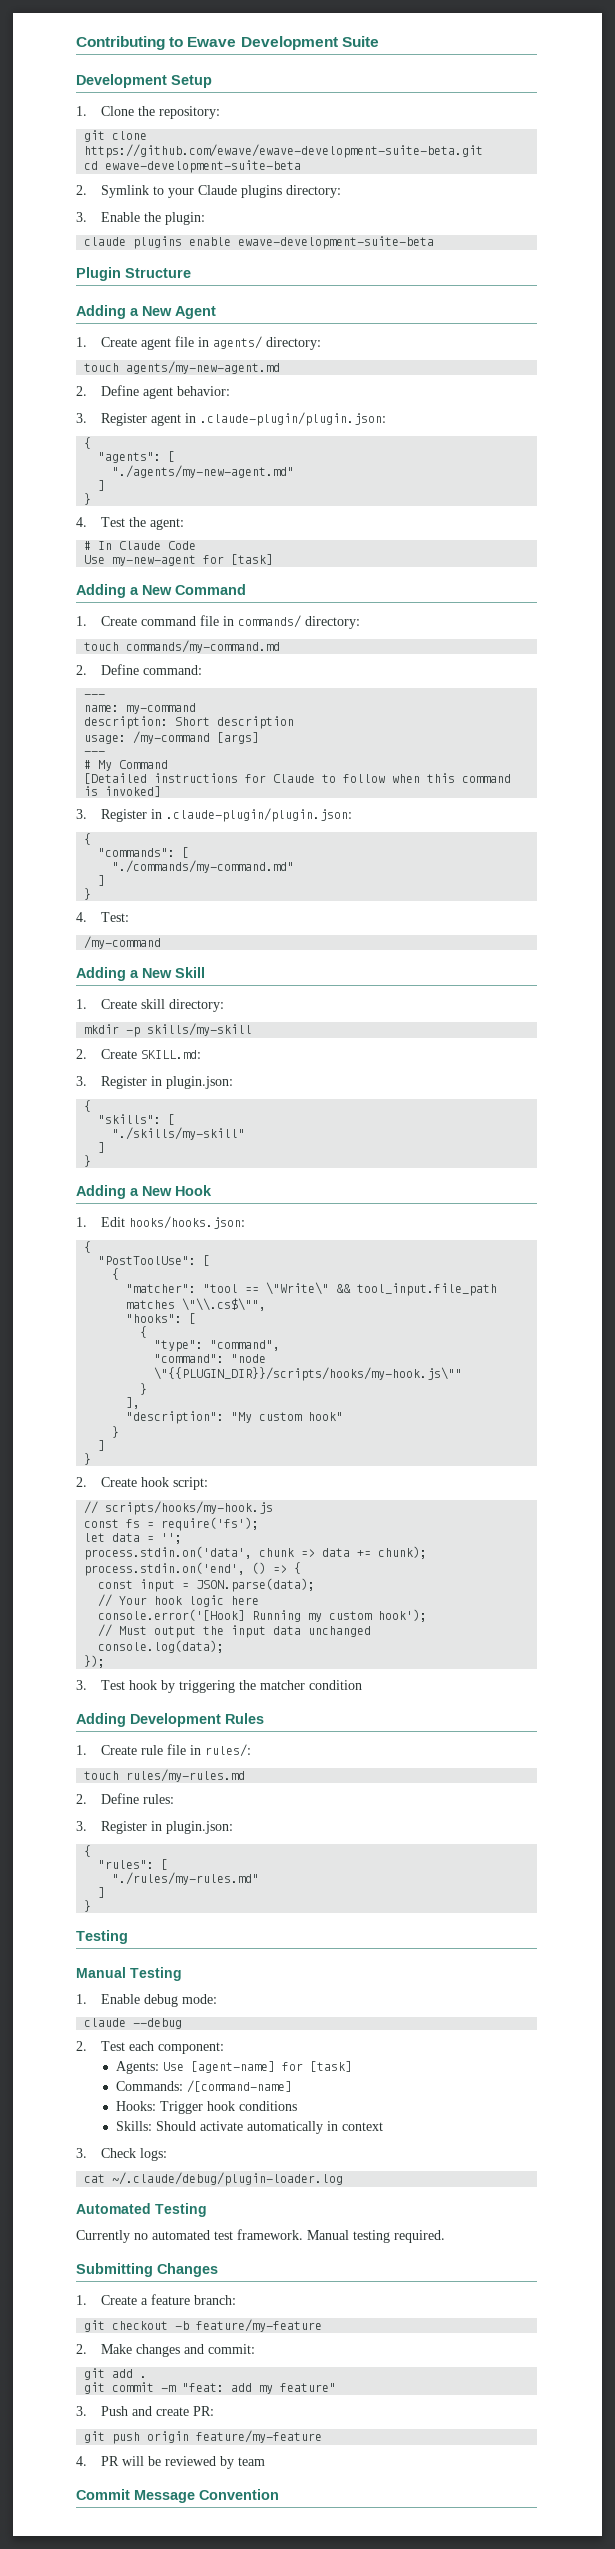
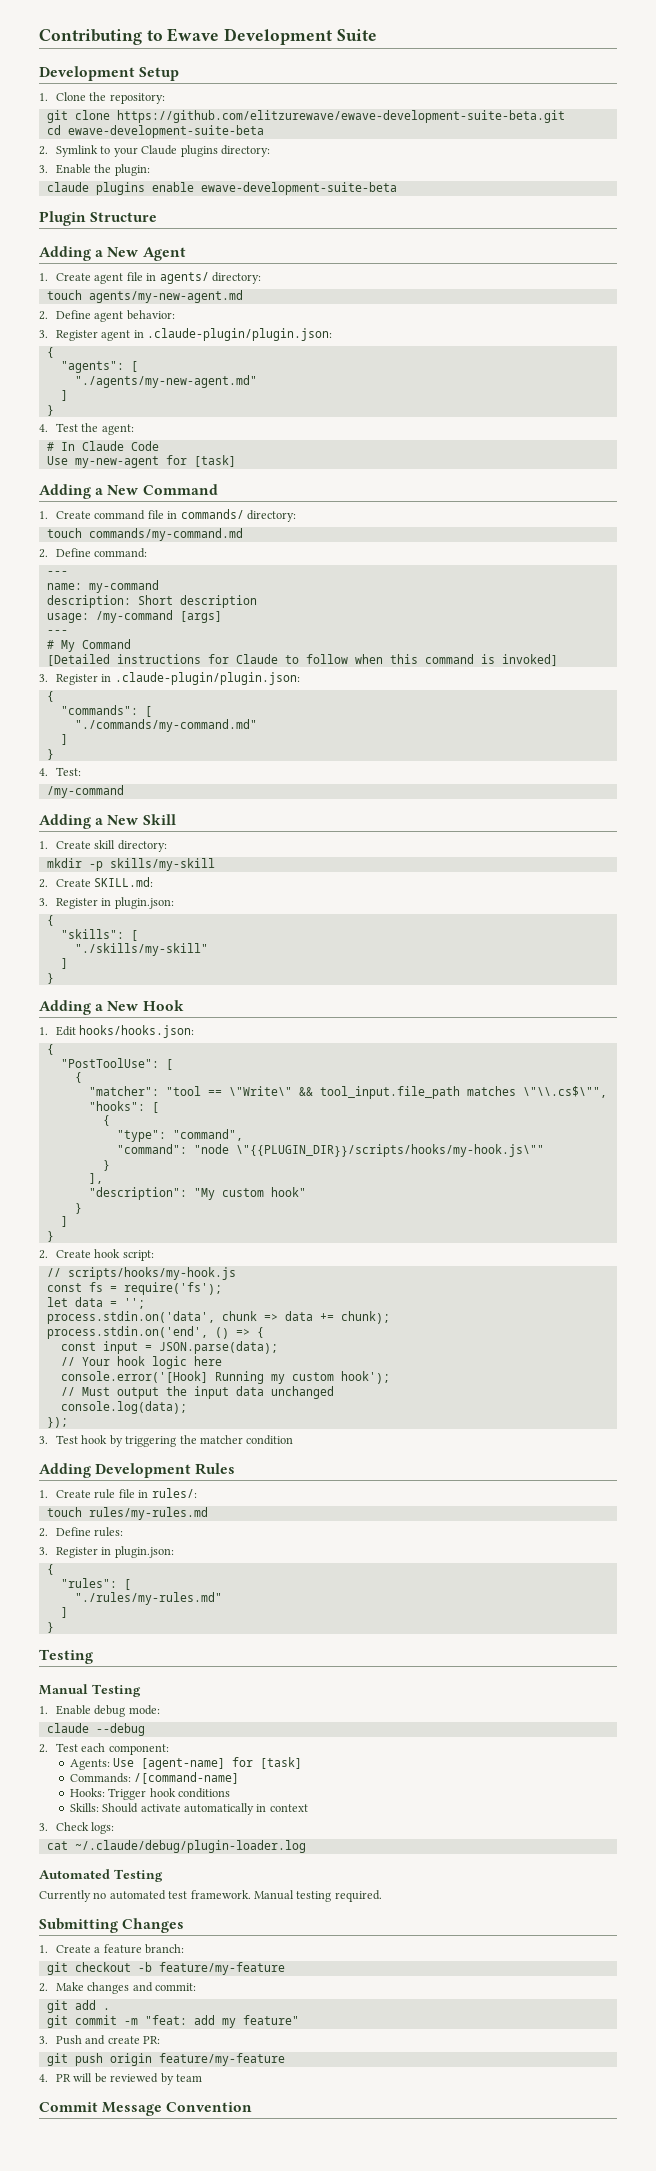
- git clone https://github.com/ewave/ewave-development-suite-beta.git
+ git clone https://github.com/elitzurewave/ewave-development-suite-beta.git

